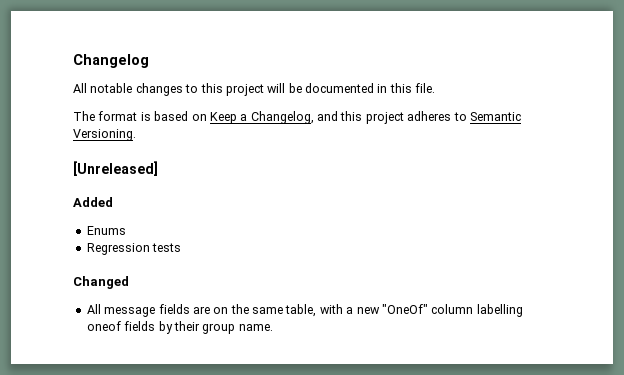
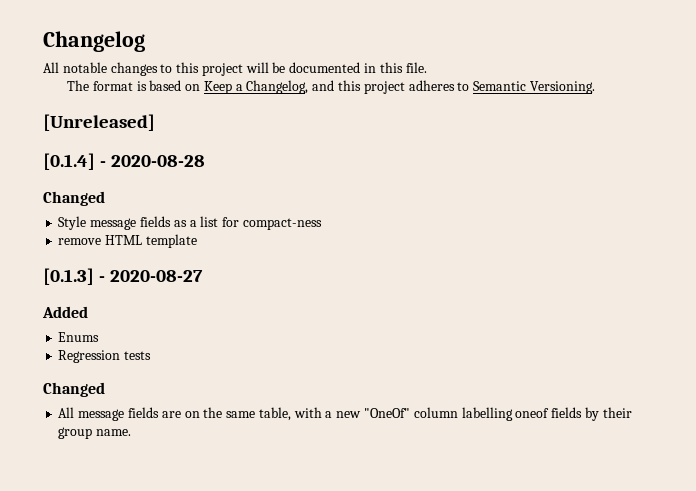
+ [0.1.4] - 2020-08-28
+ Changed
+ Style message fields as a list for compact-ness
+ remove HTML template
+ [0.1.3] - 2020-08-27

